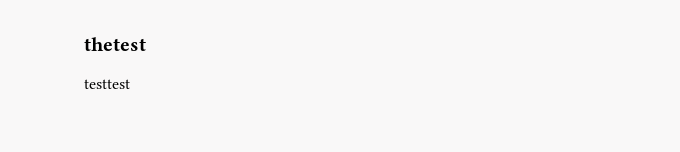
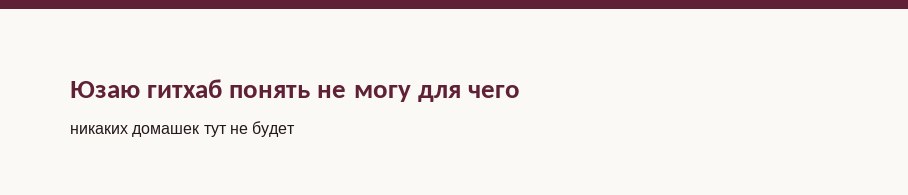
- thetest
- testtest
+ Юзаю гитхаб понять не могу для чего
+ никаких домашек тут не будет

